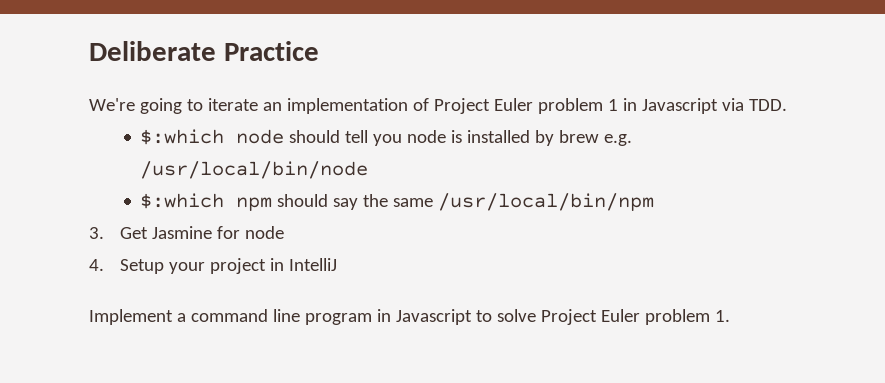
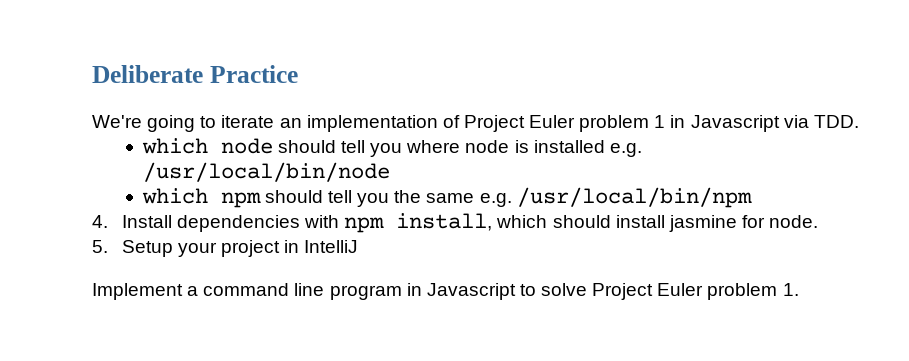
- $:which node should tell you node is installed by brew e.g. /usr/local/bin/node
+ which node should tell you where node is installed e.g. /usr/local/bin/node
- $:which npm should say the same /usr/local/bin/npm
+ which npm should tell you the same e.g. /usr/local/bin/npm
- 3. Get Jasmine for node
- 4. Setup your project in IntelliJ
+ 4. Install dependencies with npm install, which should install jasmine for node.
+ 5. Setup your project in IntelliJ

